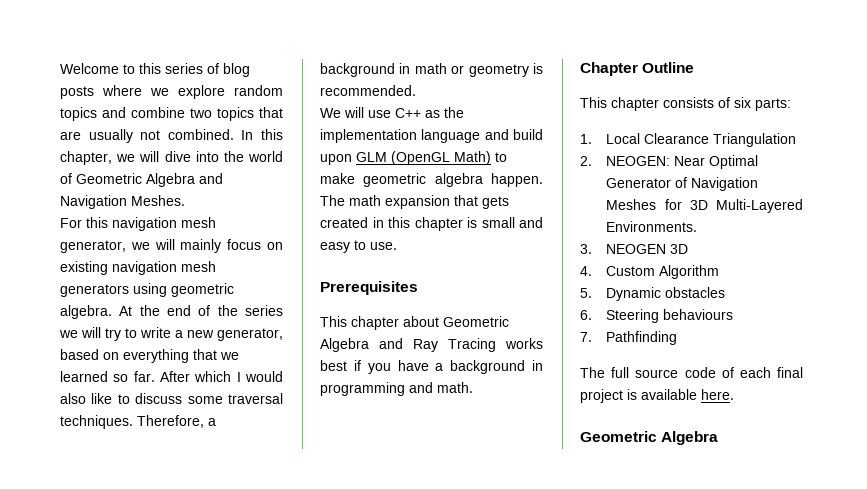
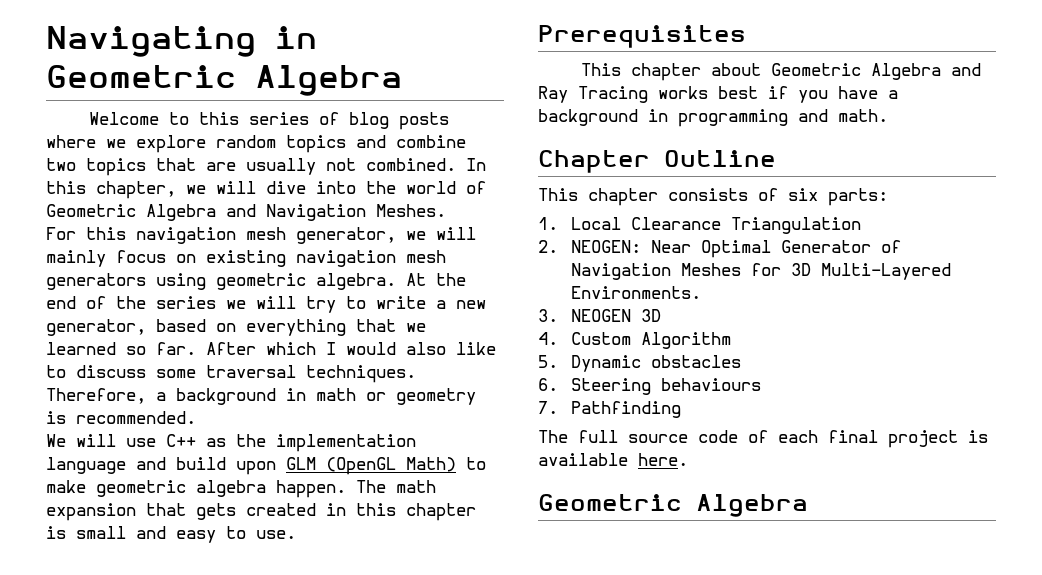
+ Navigating in Geometric Algebra

